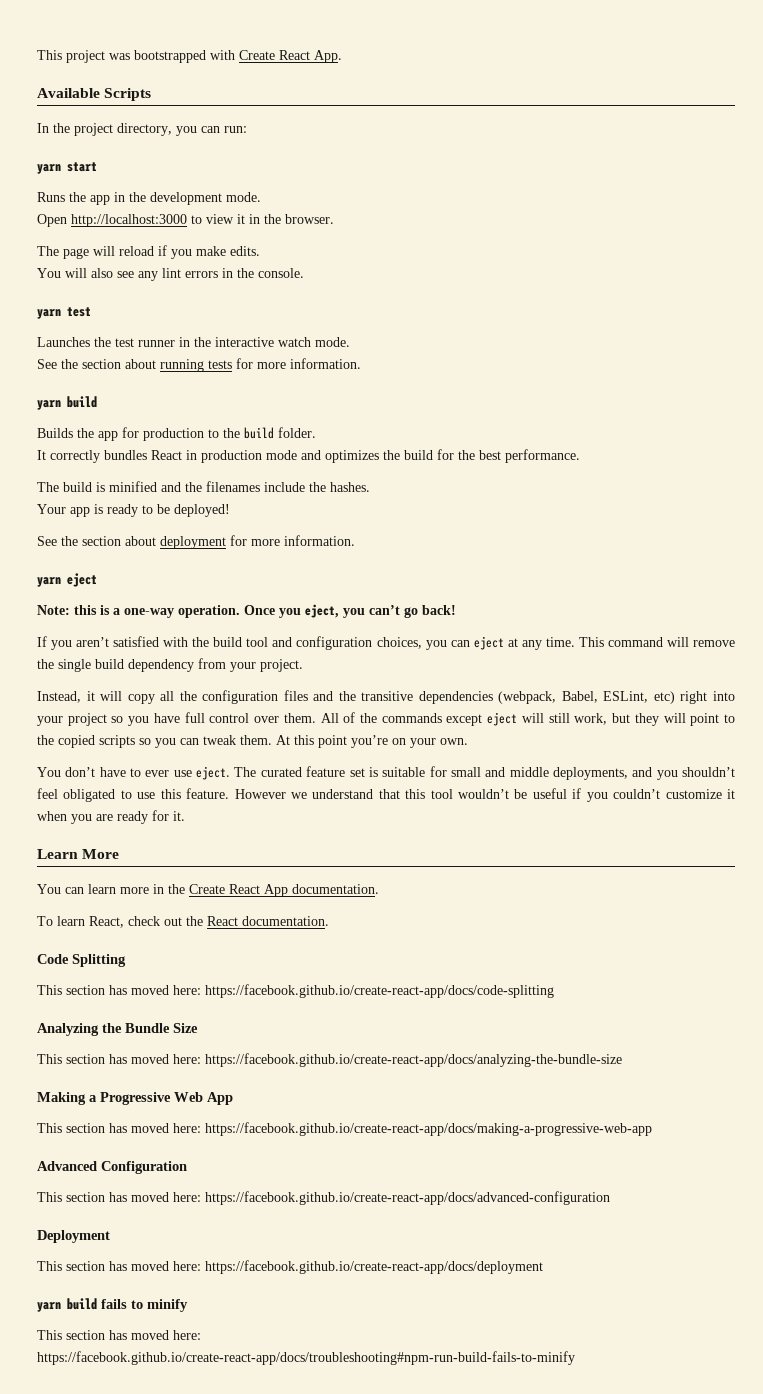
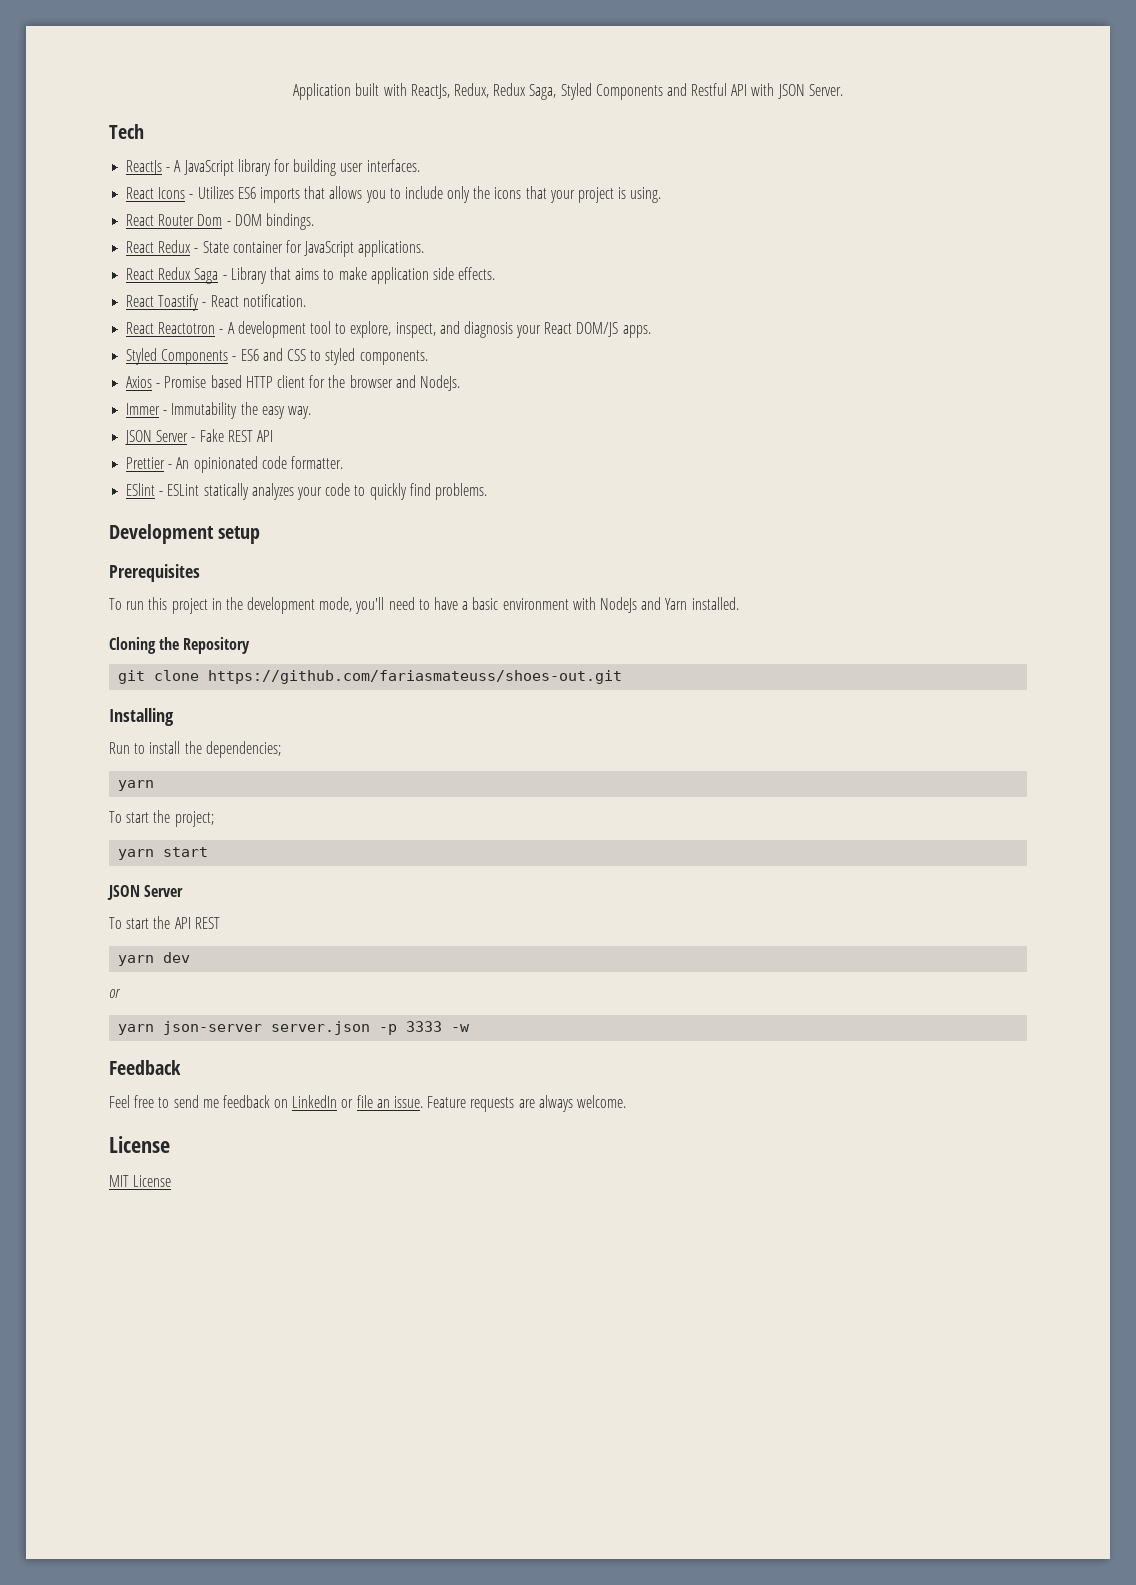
- This project was bootstrapped with Create React App.
- Available Scripts
- In the project directory, you can run:
+ Application built with ReactJs, Redux, Redux Saga, Styled Components and Restful API with JSON Server.
+ Tech
+ ReactJs - A JavaScript library for building user interfaces.
+ React Icons - Utilizes ES6 imports that allows you to include only the icons that your project is using.
+ React Router Dom - DOM bindings.
+ React Redux - State container for JavaScript applications.
+ React Redux Saga - Library that aims to make application side effects.
+ React Toastify - React notification.
+ React Reactotron - A development tool to explore, inspect, and diagnosis your React DOM/JS apps.
+ Styled Components - ES6 and CSS to styled components.
+ Axios - Promise based HTTP client for the browser and NodeJs.
+ Immer - Immutability the easy way.
+ JSON Server - Fake REST API
+ Prettier - An opinionated code formatter.
+ ESlint - ESLint statically analyzes your code to quickly find problems.
+ Development setup
+ Prerequisites
+ To run this project in the development mode, you'll need to have a basic environment with NodeJs and Yarn installed.
+ Cloning the Repository
+ git clone https://github.com/fariasmateuss/shoes-out.git
+ Installing
+ Run to install the dependencies;
+ yarn
+ To start the project;
  yarn start
- Runs the app in the development mode.
- Open http://localhost:3000 to view it in the browser.
- The page will reload if you make edits.
- You will also see any lint errors in the console.
- yarn test
- Launches the test runner in the interactive watch mode.
- See the section about running tests for more information.
- yarn build
- Builds the app for production to the build folder.
- It correctly bundles React in production mode and optimizes the build for the best performance.
- The build is minified and the filenames include the hashes.
- Your app is ready to be deployed!
- See the section about deployment for more information.
- yarn eject
- Note: this is a one-way operation. Once you eject, you can’t go back!
- If you aren’t satisfied with the build tool and configuration choices, you can eject at any time. This command will remove the single build dependency from your project.
- Instead, it will copy all the configuration files and the transitive dependencies (webpack, Babel, ESLint, etc) right into your project so you have full control over them. All of the commands except eject will still work, but they will point to the copied scripts so you can tweak them. At this point you’re on your own.
- You don’t have to ever use eject. The curated feature set is suitable for small and middle deployments, and you shouldn’t feel obligated to use this feature. However we understand that this tool wouldn’t be useful if you couldn’t customize it when you are ready for it.
- Learn More
- You can learn more in the Create React App documentation.
- To learn React, check out the React documentation.
- Code Splitting
- This section has moved here: https://facebook.github.io/create-react-app/docs/code-splitting
- Analyzing the Bundle Size
- This section has moved here: https://facebook.github.io/create-react-app/docs/analyzing-the-bundle-size
- Making a Progressive Web App
- This section has moved here: https://facebook.github.io/create-react-app/docs/making-a-progressive-web-app
- Advanced Configuration
- This section has moved here: https://facebook.github.io/create-react-app/docs/advanced-configuration
- Deployment
- This section has moved here: https://facebook.github.io/create-react-app/docs/deployment
- yarn build fails to minify
- This section has moved here: https://facebook.github.io/create-react-app/docs/troubleshooting#npm-run-build-fails-to-minify
+ JSON Server
+ To start the API REST
+ yarn dev
+ or
+ yarn json-server server.json -p 3333 -w
+ Feedback
+ Feel free to send me feedback on LinkedIn or file an issue. Feature requests are always welcome.
+ License
+ MIT License

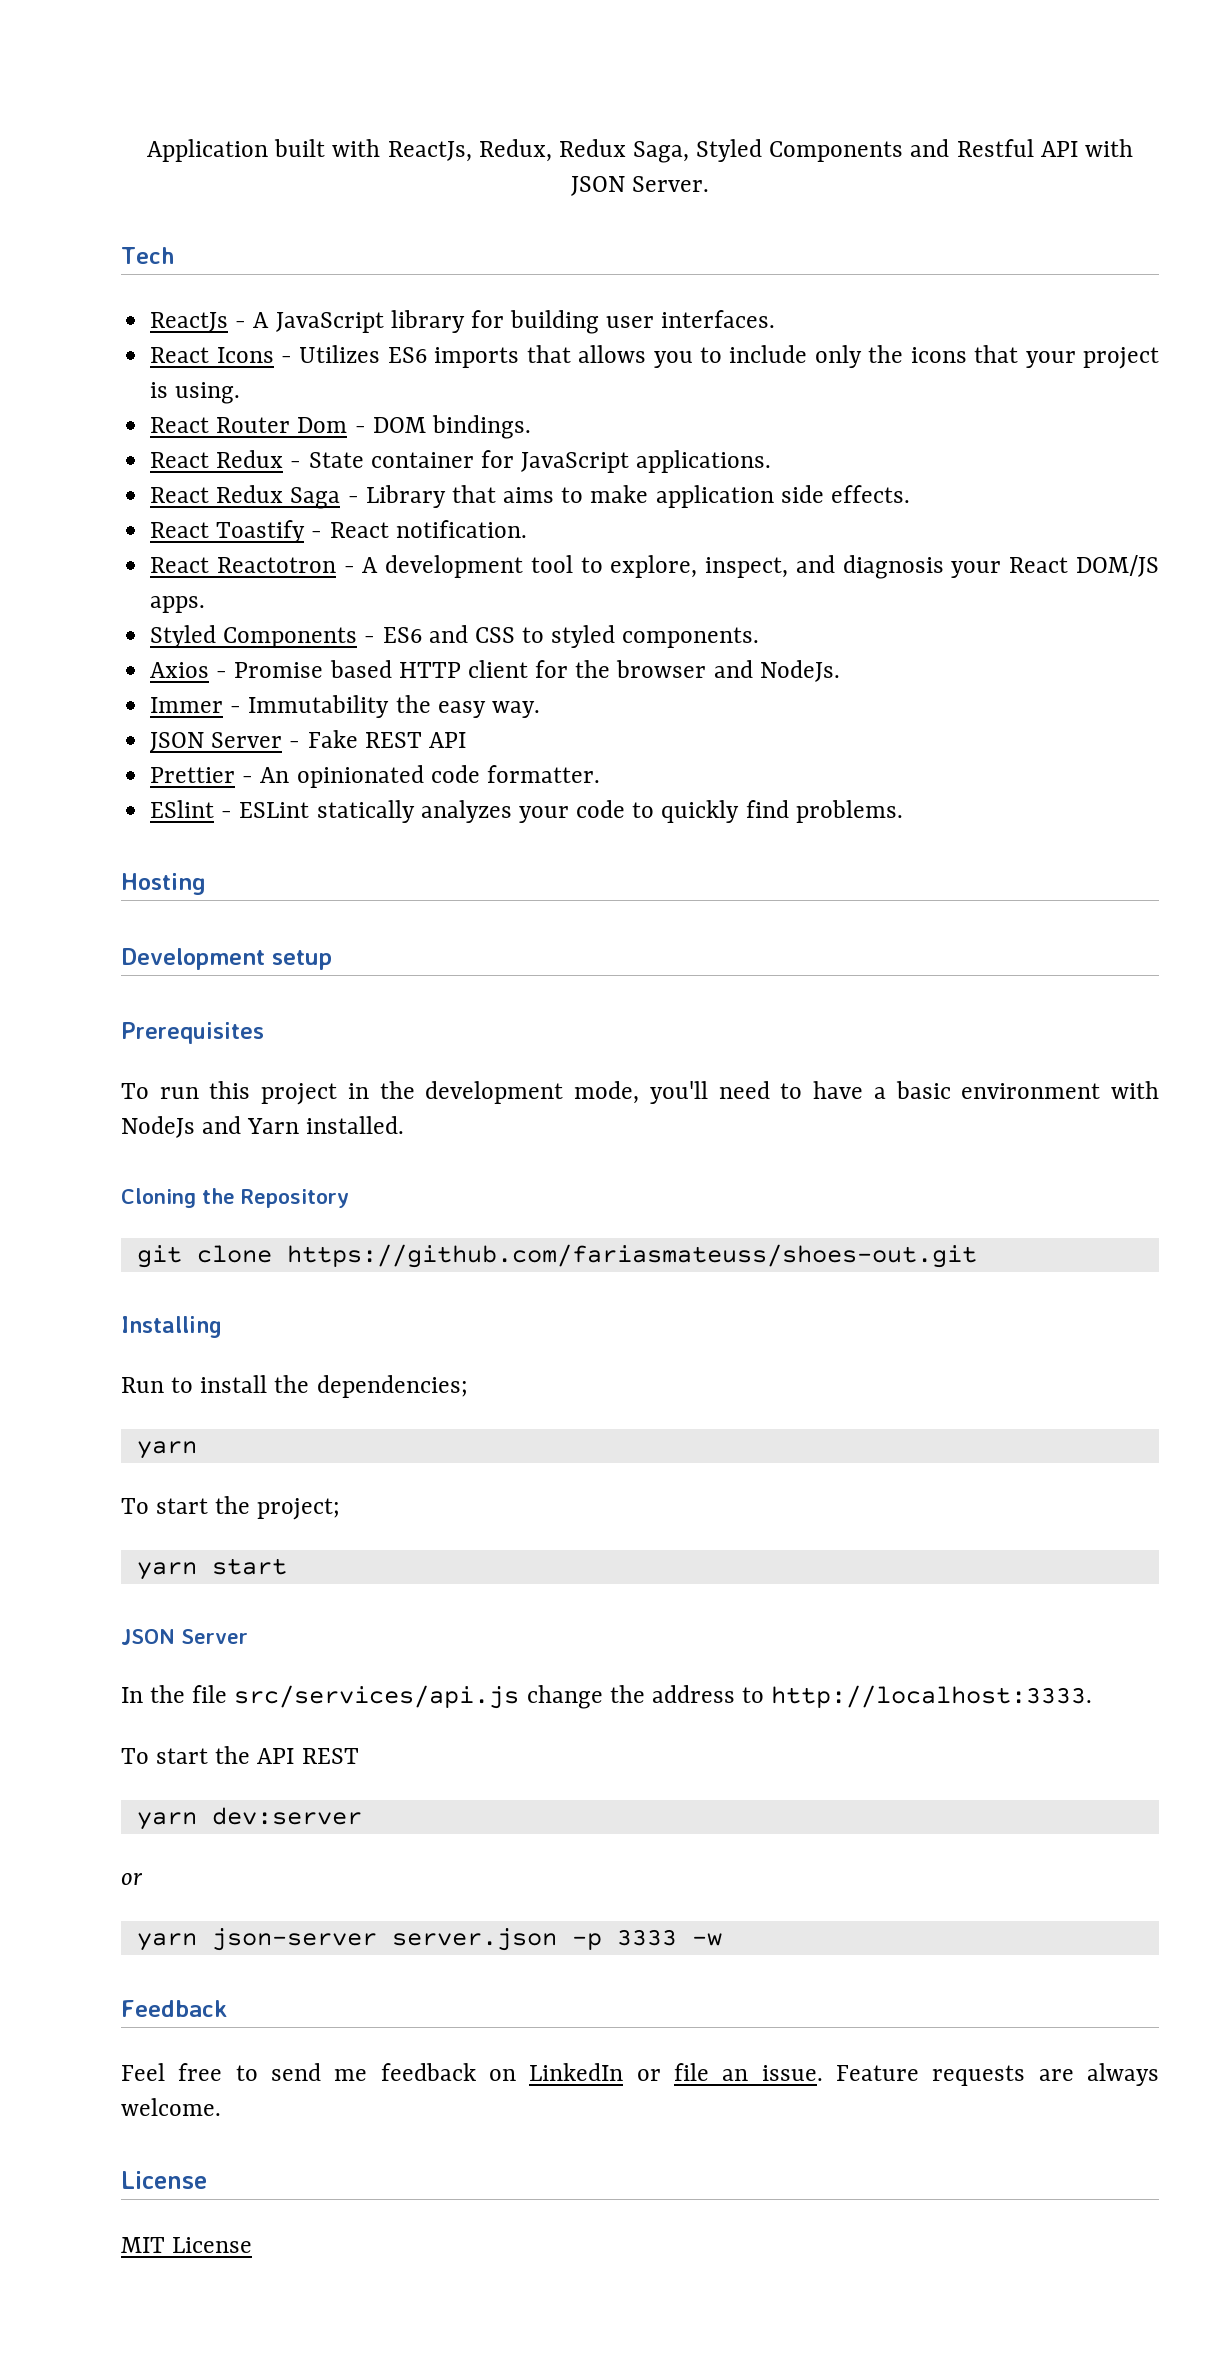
+ Hosting
+ In the file src/services/api.js change the address to http://localhost:3333.
- yarn dev
+ yarn dev:server

